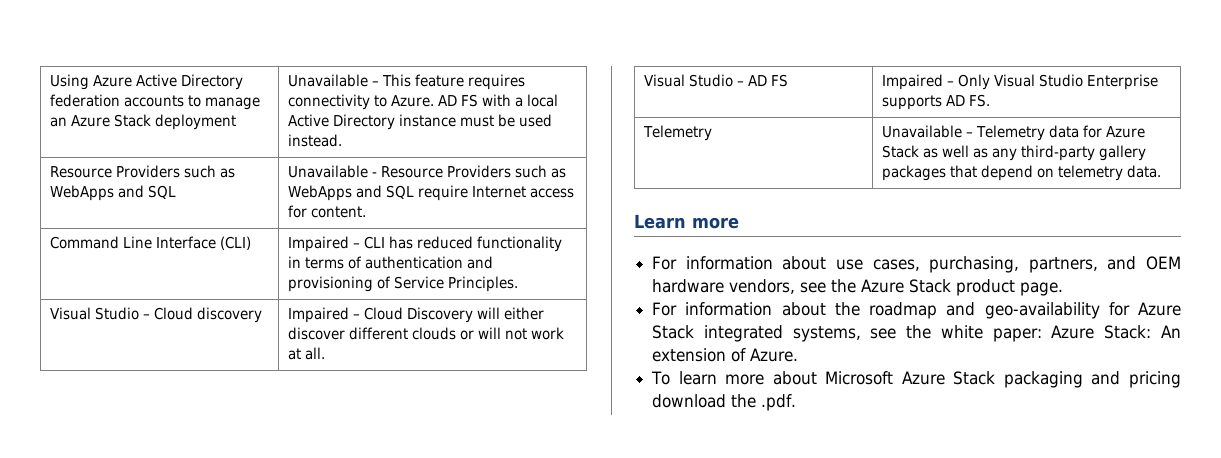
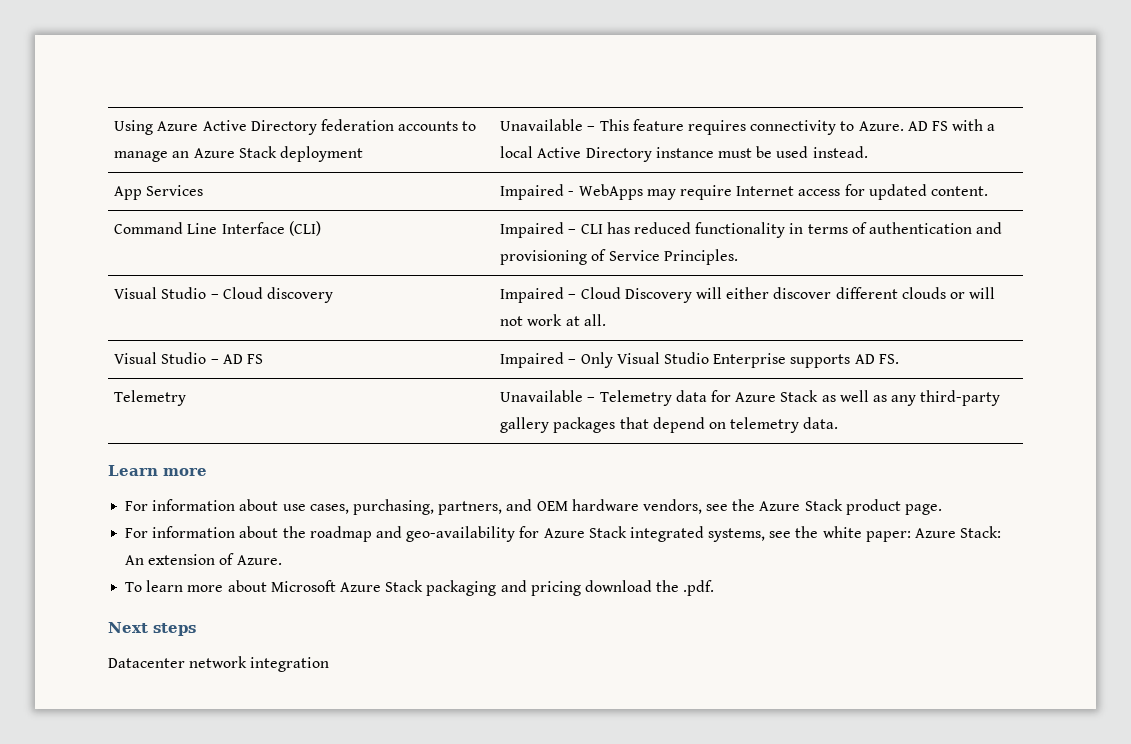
- Resource Providers such as WebApps and SQL | Unavailable - Resource Providers such as WebApps and SQL require Internet access for content.
+ App Services | Impaired - WebApps may require Internet access for updated content.
+ Next steps
+ Datacenter network integration

